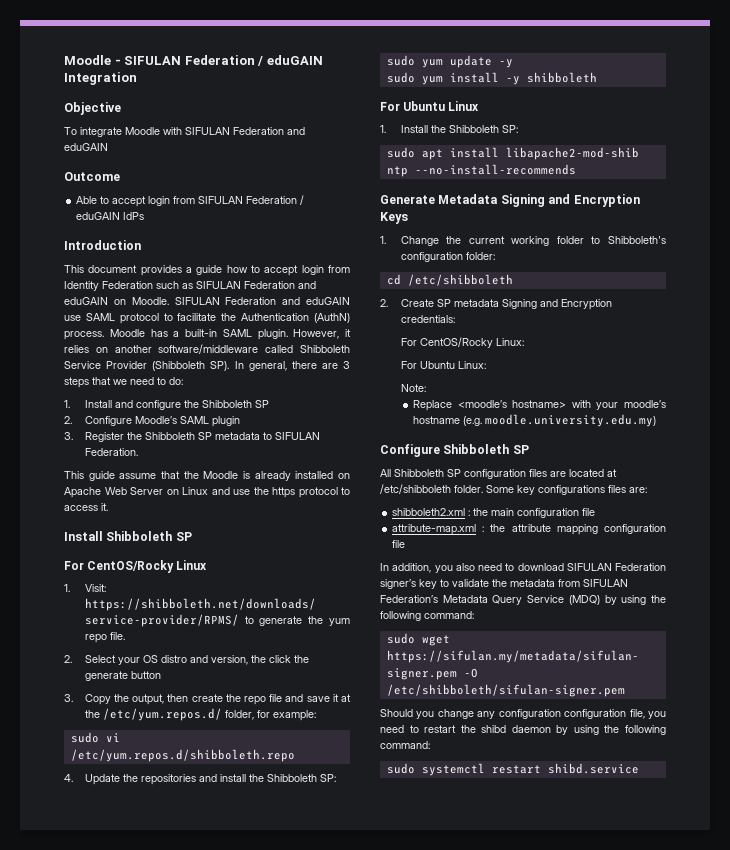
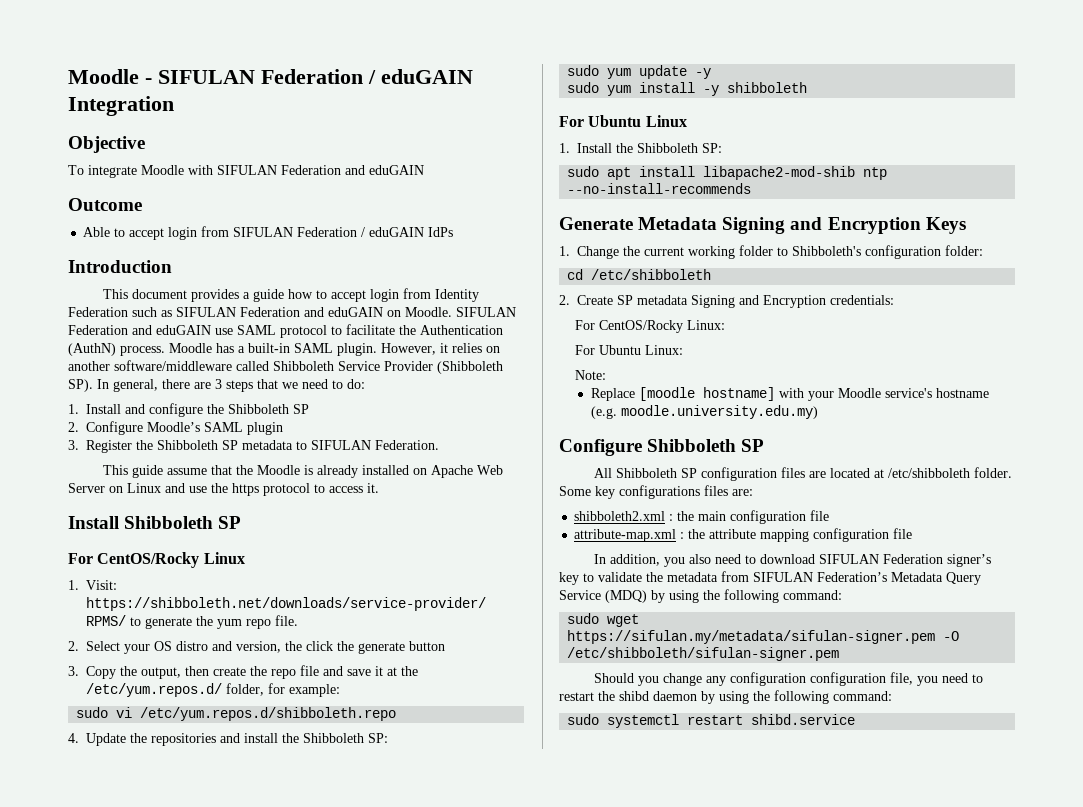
- Replace <moodle’s hostname> with your moodle’s hostname (e.g. moodle.university.edu.my)
+ Replace [moodle hostname] with your Moodle service's hostname (e.g. moodle.university.edu.my)

